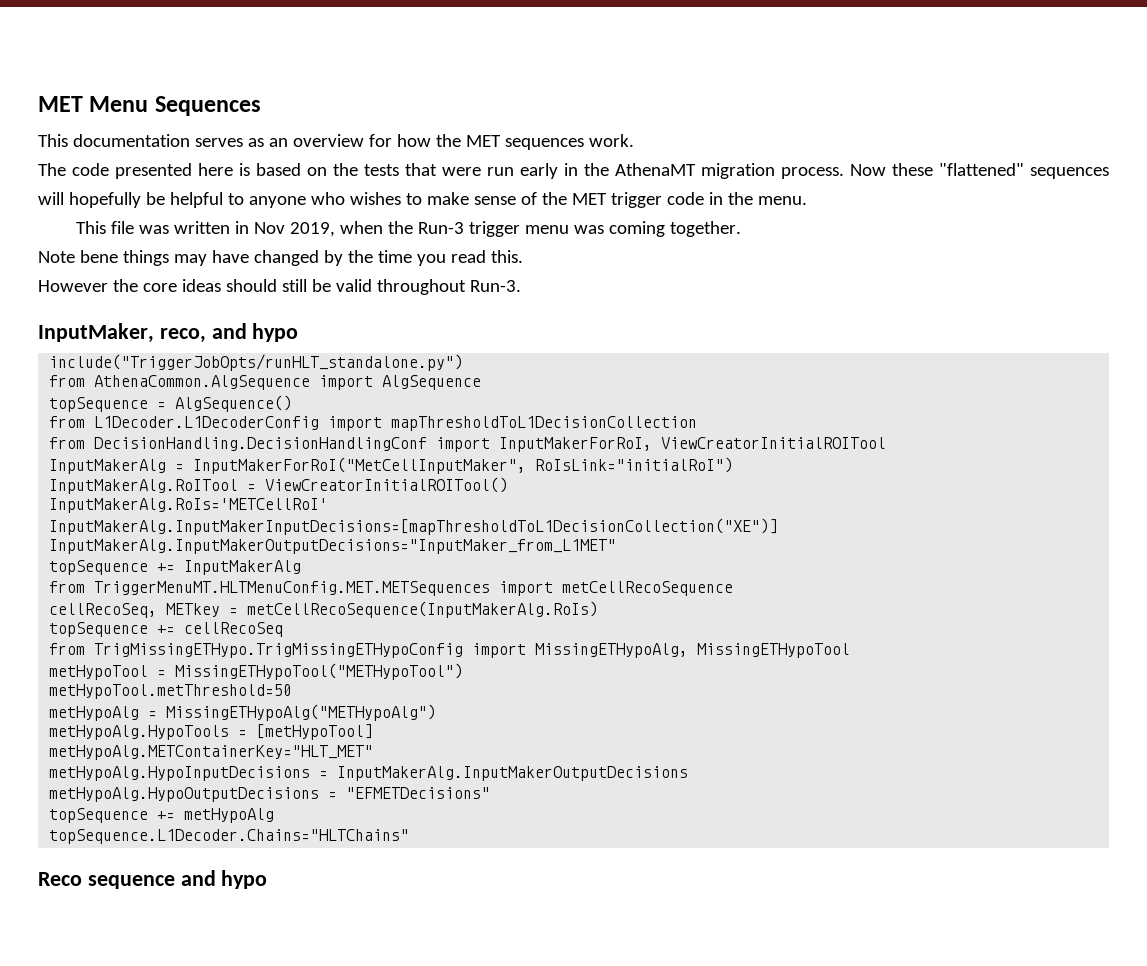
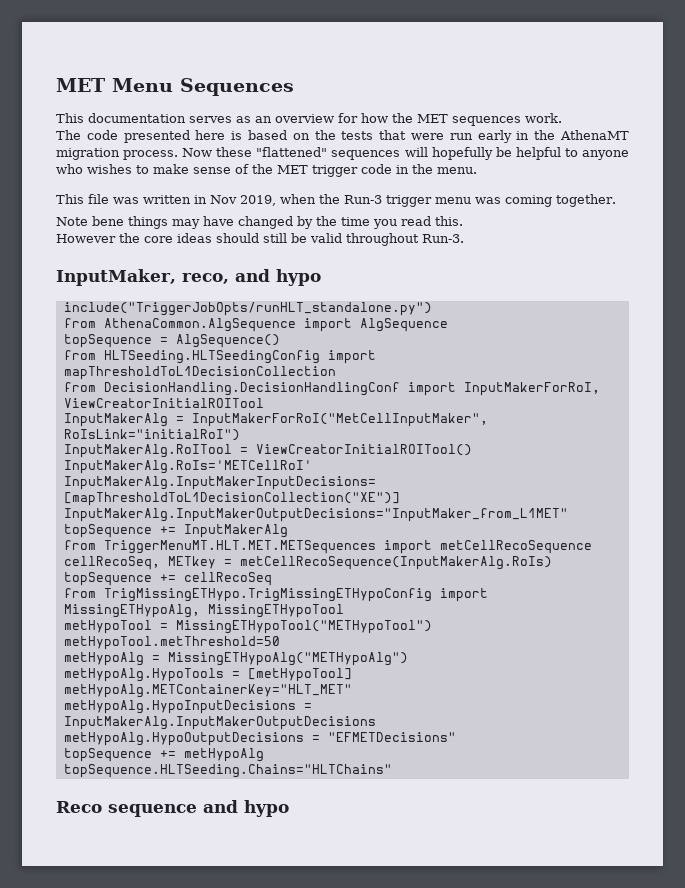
- from L1Decoder.L1DecoderConfig import mapThresholdToL1DecisionCollection
+ from HLTSeeding.HLTSeedingConfig import mapThresholdToL1DecisionCollection
- from TriggerMenuMT.HLTMenuConfig.MET.METSequences import metCellRecoSequence
+ from TriggerMenuMT.HLT.MET.METSequences import metCellRecoSequence
- topSequence.L1Decoder.Chains="HLTChains"
+ topSequence.HLTSeeding.Chains="HLTChains"

